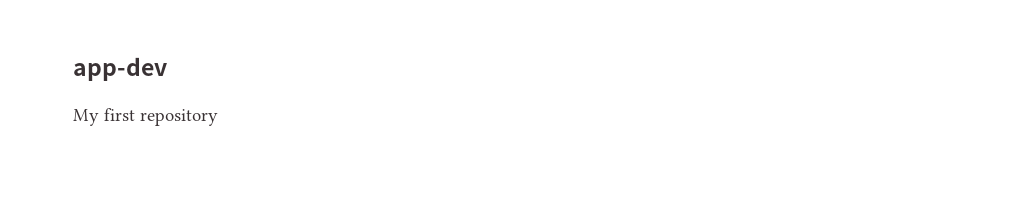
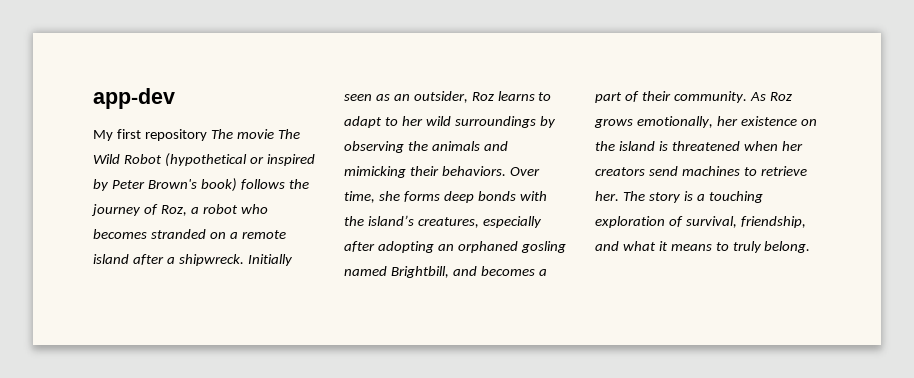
- My first repository
+ My first repository The movie The Wild Robot (hypothetical or inspired by Peter Brown's book) follows the journey of Roz, a robot who becomes stranded on a remote island after a shipwreck. Initially seen as an outsider, Roz learns to adapt to her wild surroundings by observing the animals and mimicking their behaviors. Over time, she forms deep bonds with the island’s creatures, especially after adopting an orphaned gosling named Brightbill, and becomes a part of their community. As Roz grows emotionally, her existence on the island is threatened when her creators send machines to retrieve her. The story is a touching exploration of survival, friendship, and what it means to truly belong.

